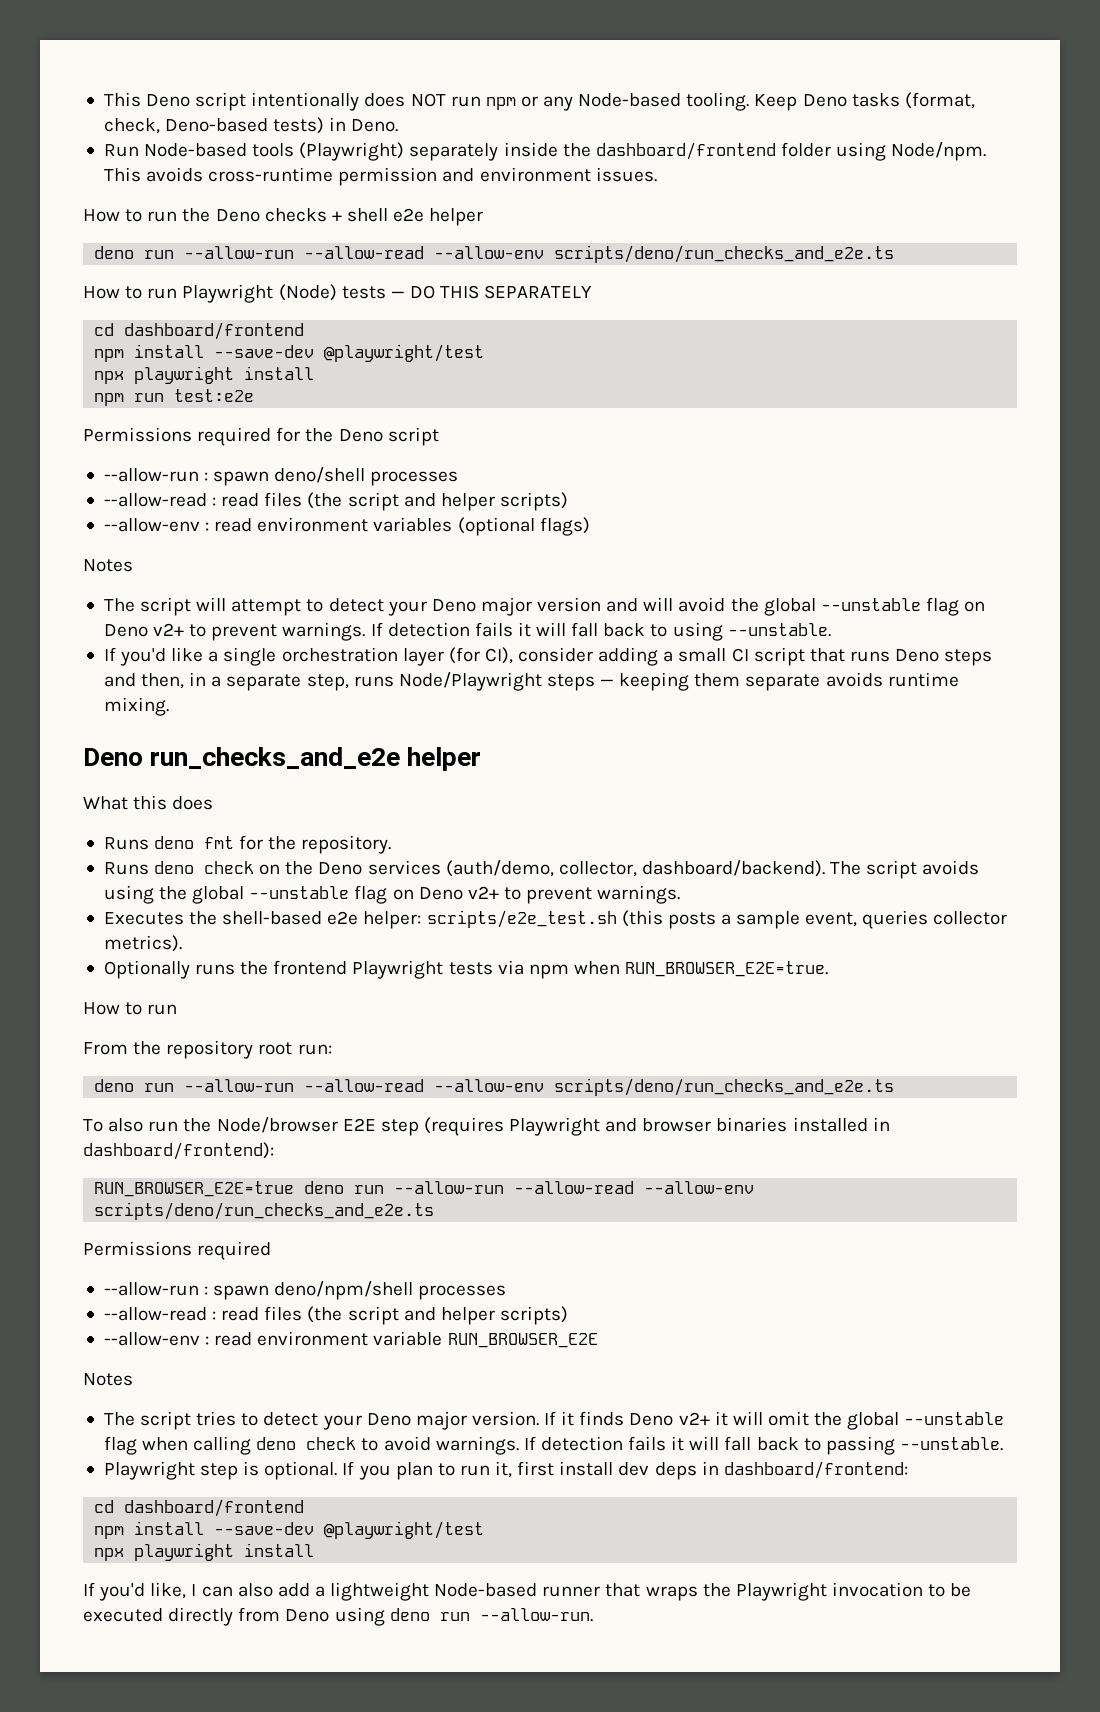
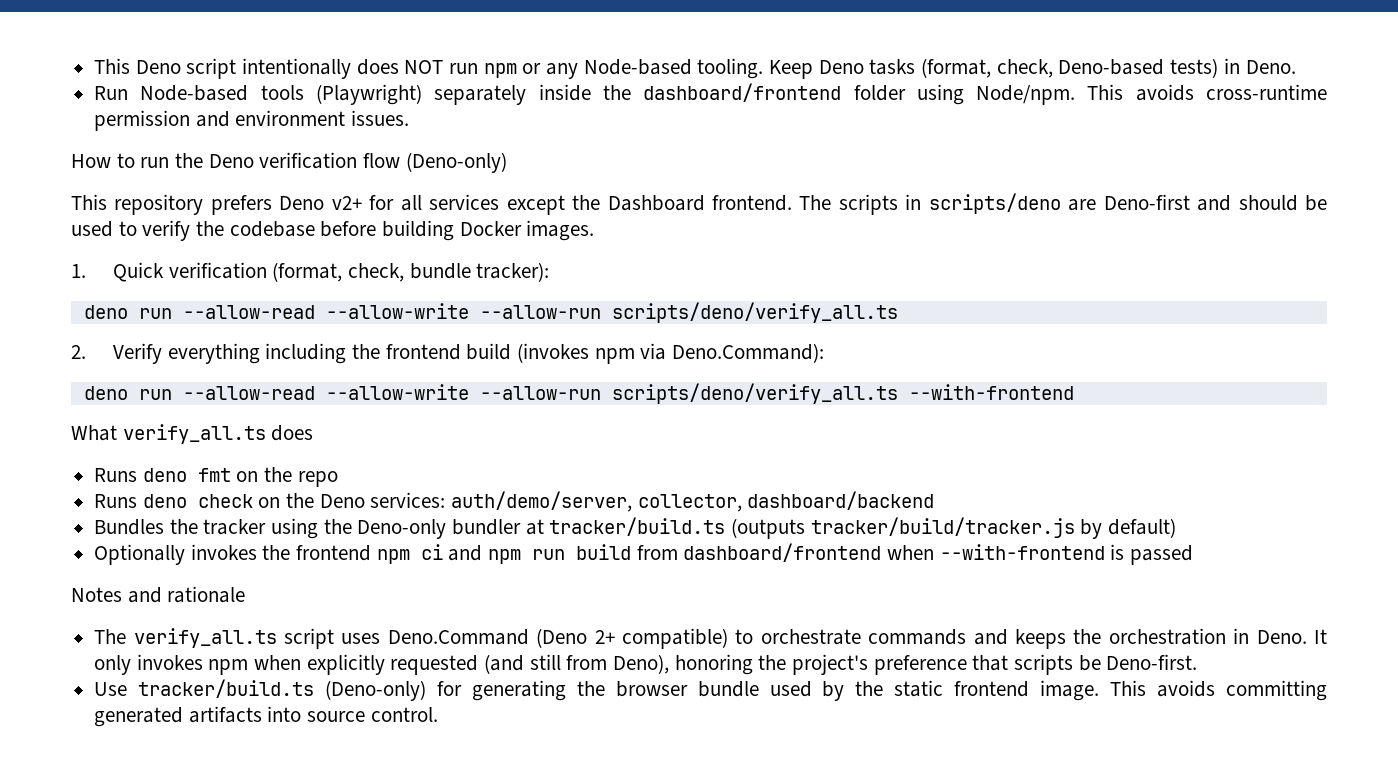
- How to run the Deno checks + shell e2e helper
- deno run --allow-run --allow-read --allow-env scripts/deno/run_checks_and_e2e.ts
- How to run Playwright (Node) tests — DO THIS SEPARATELY
- cd dashboard/frontend
- npm install --save-dev @playwright/test
- npx playwright install
- npm run test:e2e
- Permissions required for the Deno script
- --allow-run : spawn deno/shell processes
- --allow-read : read files (the script and helper scripts)
- --allow-env : read environment variables (optional flags)
- Notes
- The script will attempt to detect your Deno major version and will avoid the global --unstable flag on Deno v2+ to prevent warnings. If detection fails it will fall back to using --unstable.
- If you'd like a single orchestration layer (for CI), consider adding a small CI script that runs Deno steps and then, in a separate step, runs Node/Playwright steps — keeping them separate avoids runtime mixing.
- Deno run_checks_and_e2e helper
+ How to run the Deno verification flow (Deno-only)
+ This repository prefers Deno v2+ for all services except the Dashboard frontend. The scripts in scripts/deno are Deno-first and should be used to verify the codebase before building Docker images.
+ 1. Quick verification (format, check, bundle tracker):
+ deno run --allow-read --allow-write --allow-run scripts/deno/verify_all.ts
+ 2. Verify everything including the frontend build (invokes npm via Deno.Command):
+ deno run --allow-read --allow-write --allow-run scripts/deno/verify_all.ts --with-frontend
- What this does
+ What verify_all.ts does
- Runs deno fmt for the repository.
+ Runs deno fmt on the repo
- Runs deno check on the Deno services (auth/demo, collector, dashboard/backend). The script avoids using the global --unstable flag on Deno v2+ to prevent warnings.
- Executes the shell-based e2e helper: scripts/e2e_test.sh (this posts a sample event, queries collector metrics).
+ Runs deno check on the Deno services: auth/demo/server, collector, dashboard/backend
+ Bundles the tracker using the Deno-only bundler at tracker/build.ts (outputs tracker/build/tracker.js by default)
- Optionally runs the frontend Playwright tests via npm when RUN_BROWSER_E2E=true.
- How to run
- From the repository root run:
- deno run --allow-run --allow-read --allow-env scripts/deno/run_checks_and_e2e.ts
- To also run the Node/browser E2E step (requires Playwright and browser binaries installed in dashboard/frontend):
- RUN_BROWSER_E2E=true deno run --allow-run --allow-read --allow-env scripts/deno/run_checks_and_e2e.ts
- Permissions required
- --allow-run : spawn deno/npm/shell processes
- --allow-read : read files (the script and helper scripts)
- --allow-env : read environment variable RUN_BROWSER_E2E
- Notes
- The script tries to detect your Deno major version. If it finds Deno v2+ it will omit the global --unstable flag when calling deno check to avoid warnings. If detection fails it will fall back to passing --unstable.
- Playwright step is optional. If you plan to run it, first install dev deps in dashboard/frontend:
- cd dashboard/frontend
- npm install --save-dev @playwright/test
- npx playwright install
- If you'd like, I can also add a lightweight Node-based runner that wraps the Playwright invocation to be executed directly from Deno using deno run --allow-run.
+ Optionally invokes the frontend npm ci and npm run build from dashboard/frontend when --with-frontend is passed
+ Notes and rationale
+ The verify_all.ts script uses Deno.Command (Deno 2+ compatible) to orchestrate commands and keeps the orchestration in Deno. It only invokes npm when explicitly requested (and still from Deno), honoring the project's preference that scripts be Deno-first.
+ Use tracker/build.ts (Deno-only) for generating the browser bundle used by the static frontend image. This avoids committing generated artifacts into source control.

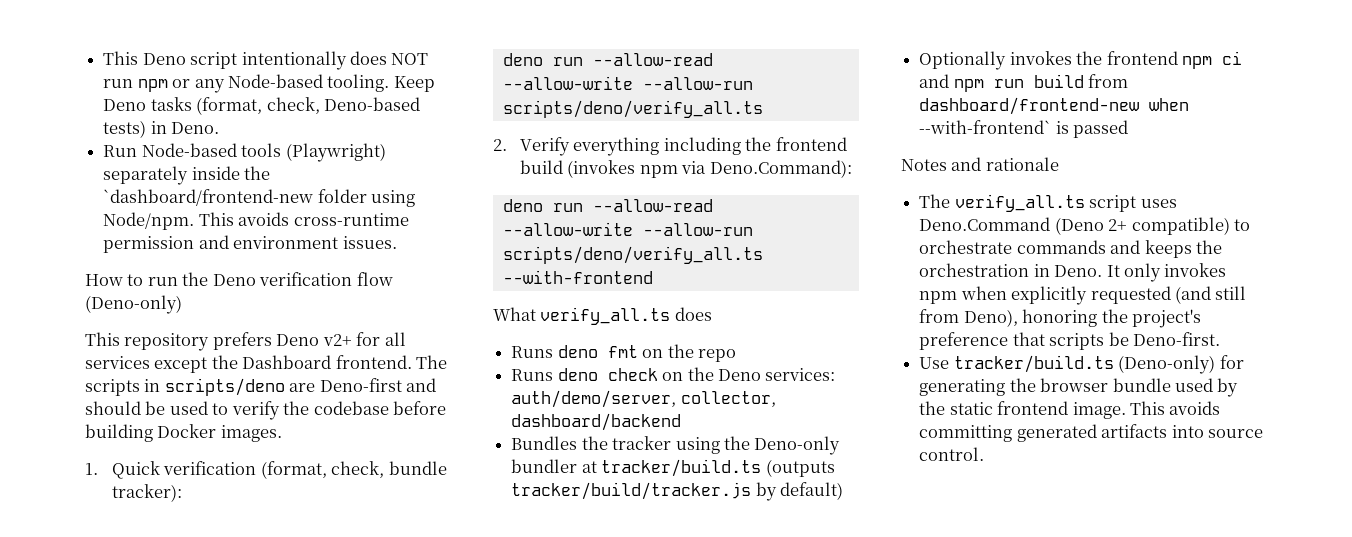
- Run Node-based tools (Playwright) separately inside the dashboard/frontend folder using Node/npm.
+ Run Node-based tools (Playwright) separately inside the `dashboard/frontend-new folder using Node/npm.
- Optionally invokes the frontend npm ci and npm run build from dashboard/frontend when --with-frontend is passed
+ Optionally invokes the frontend npm ci and npm run build from dashboard/frontend-new when --with-frontend` is passed

